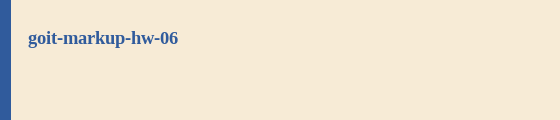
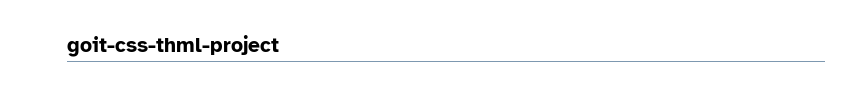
- goit-markup-hw-06
+ goit-css-thml-project

